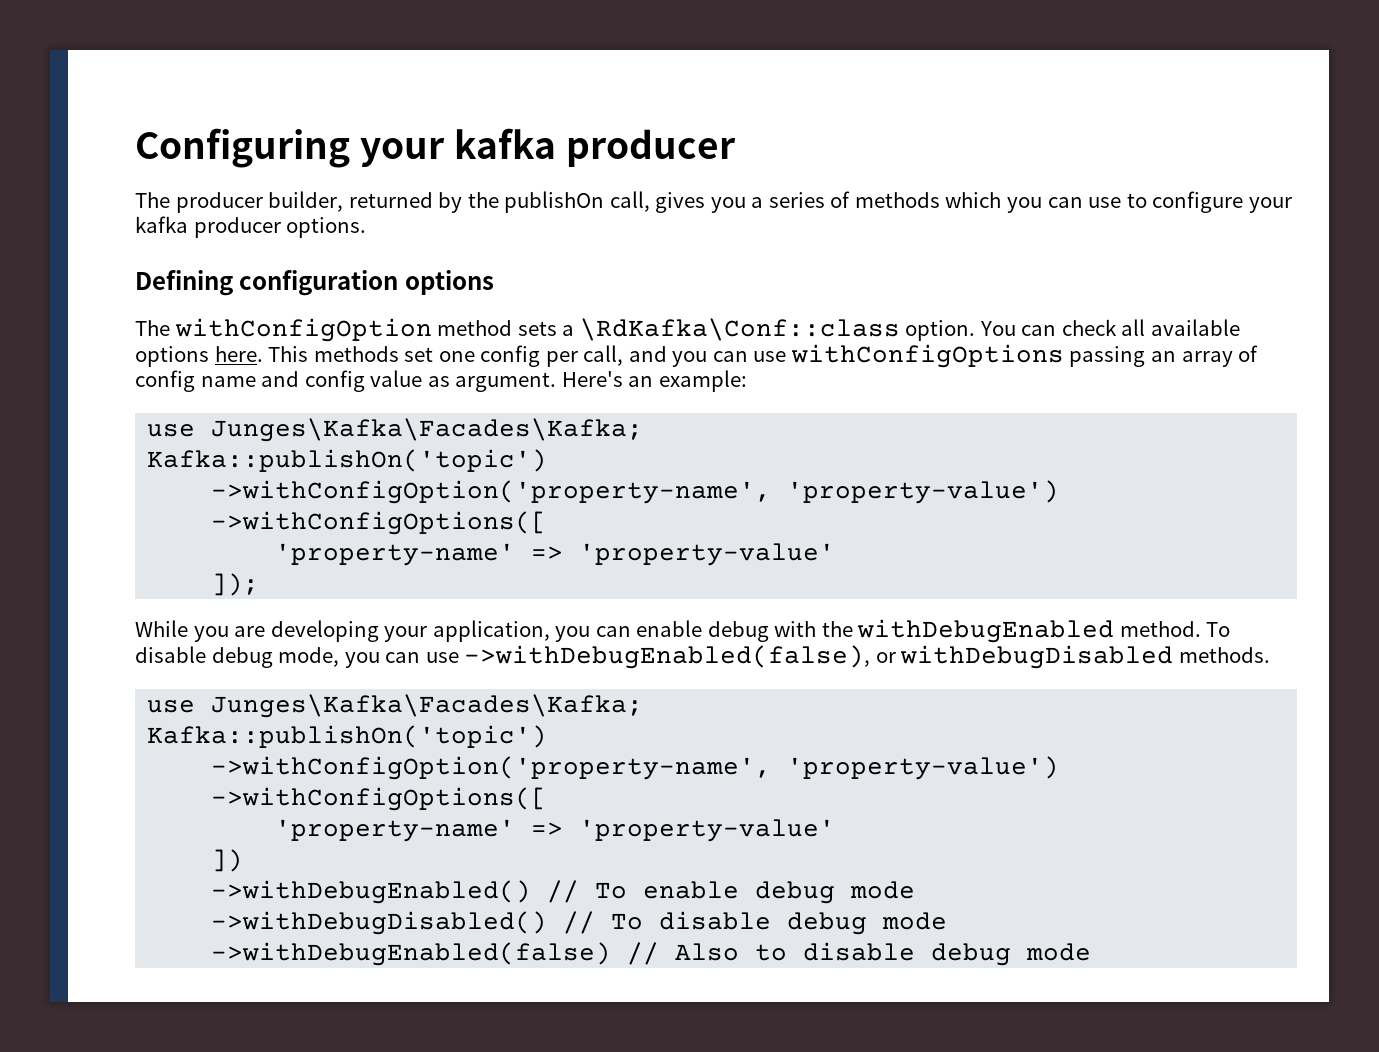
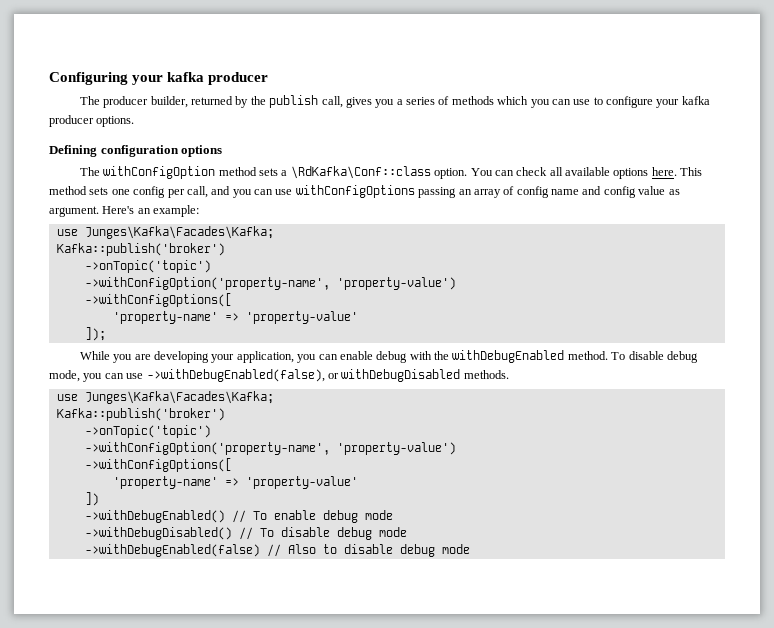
- The producer builder, returned by the publishOn call, gives you a series of methods which you can use to configure your kafka producer options.
+ The producer builder, returned by the publish call, gives you a series of methods which you can use to configure your kafka producer options.
- This methods set one config per call, and you can use withConfigOptions passing an array of config name and config value as argument.
+ This method sets one config per call, and you can use withConfigOptions passing an array of config name and config value as argument.
  Here's an example:
  use Junges\Kafka\Facades\Kafka;
- Kafka::publishOn('topic')
+ Kafka::publish('broker')
+ ->onTopic('topic')
  To disable debug mode, you can use ->withDebugEnabled(false), or withDebugDisabled methods.
  use Junges\Kafka\Facades\Kafka;
- Kafka::publishOn('topic')
+ Kafka::publish('broker')
+ ->onTopic('topic')

